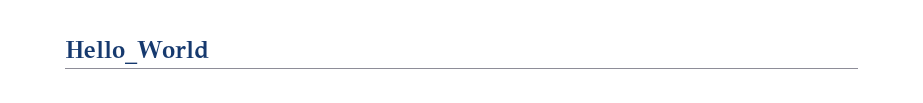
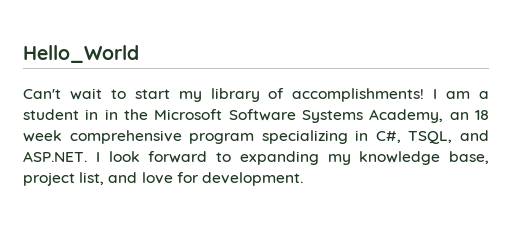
+ Can't wait to start my library of accomplishments! I am a student in in the Microsoft Software Systems Academy, an 18 week comprehensive program specializing in C#, TSQL, and ASP.NET. I look forward to expanding my knowledge base, project list, and love for development.

